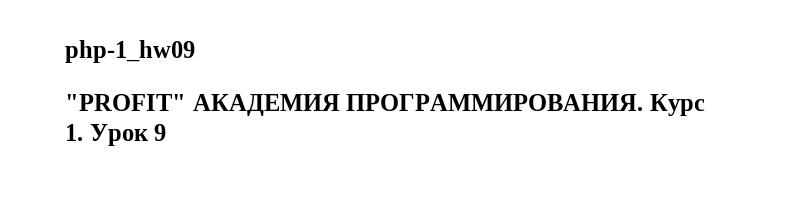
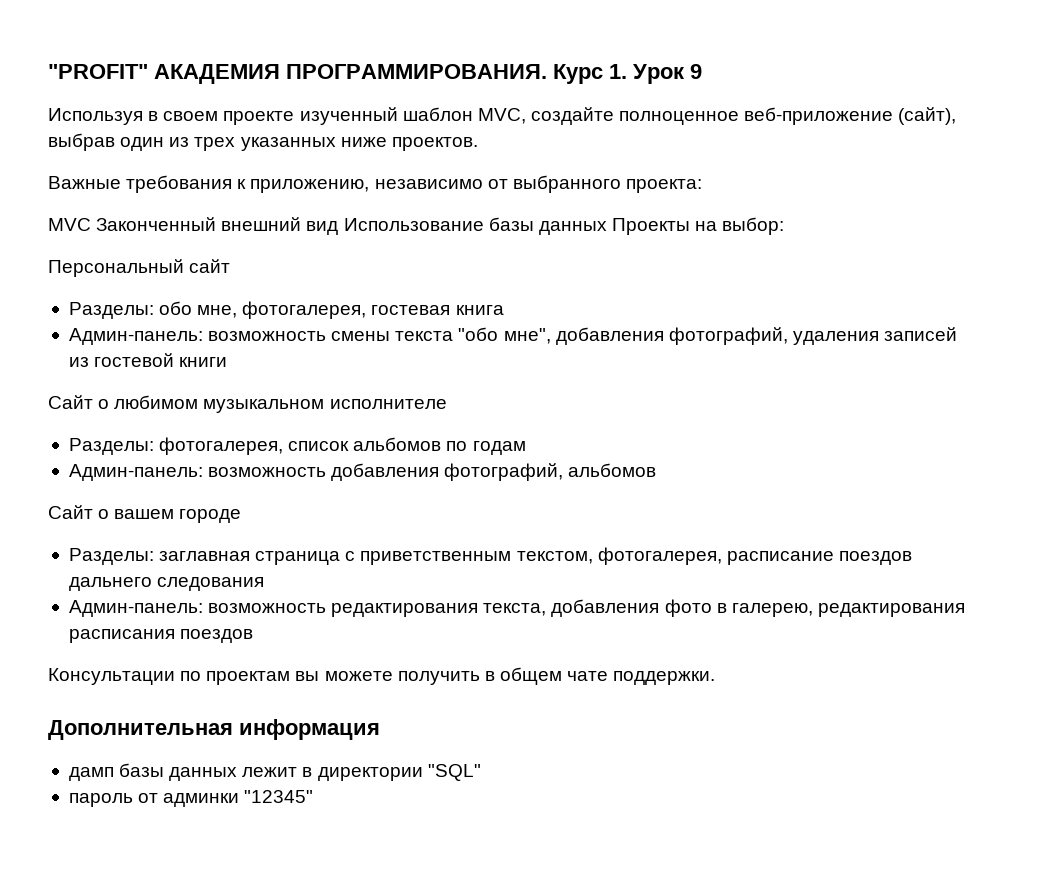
- php-1_hw09
+ Используя в своем проекте изученный шаблон MVC, создайте полноценное веб-приложение (сайт), выбрав один из трех указанных ниже проектов.
+ Важные требования к приложению, независимо от выбранного проекта:
+ MVC Законченный внешний вид Использование базы данных Проекты на выбор:
+ Персональный сайт
+ Разделы: обо мне, фотогалерея, гостевая книга
+ Админ-панель: возможность смены текста "обо мне", добавления фотографий, удаления записей из гостевой книги
+ Сайт о любимом музыкальном исполнителе
+ Разделы: фотогалерея, список альбомов по годам
+ Админ-панель: возможность добавления фотографий, альбомов
+ Сайт о вашем городе
+ Разделы: заглавная страница с приветственным текстом, фотогалерея, расписание поездов дальнего следования
+ Админ-панель: возможность редактирования текста, добавления фото в галерею, редактирования расписания поездов
+ Консультации по проектам вы можете получить в общем чате поддержки.
+ Дополнительная информация
+ дамп базы данных лежит в директории "SQL"
+ пароль от админки "12345"

